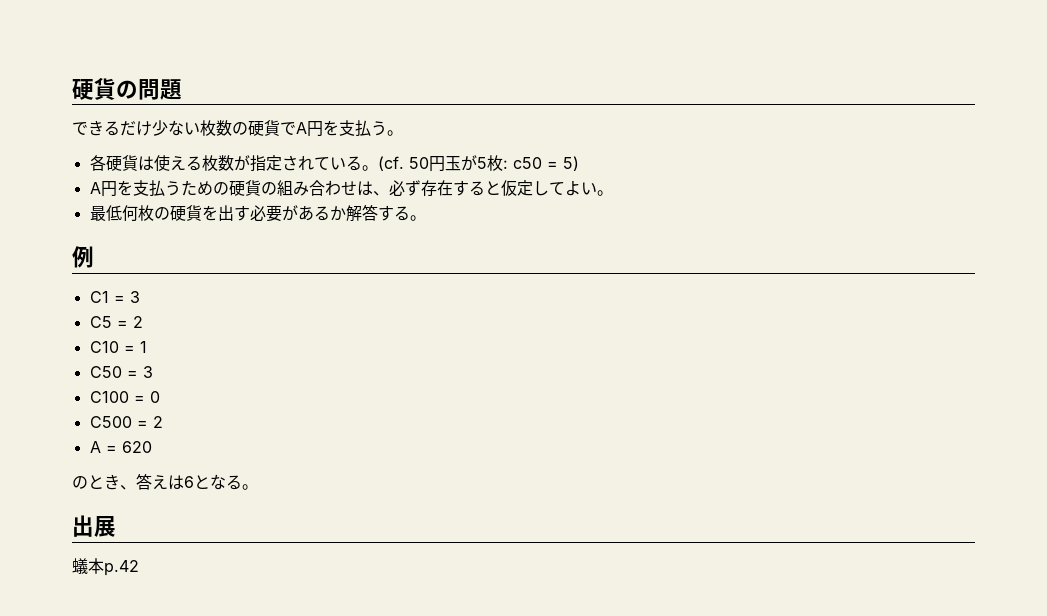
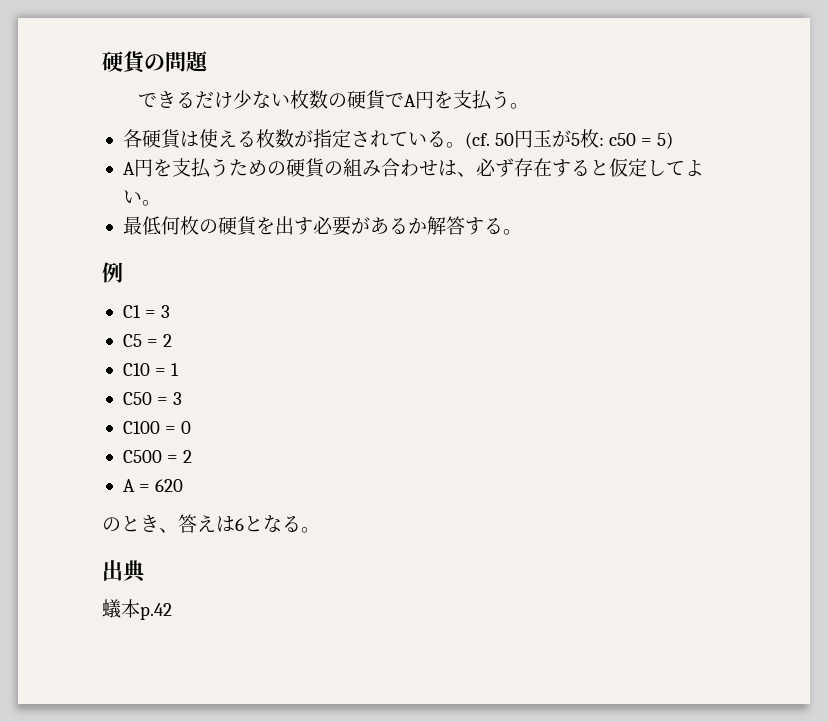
- 出展
+ 出典

